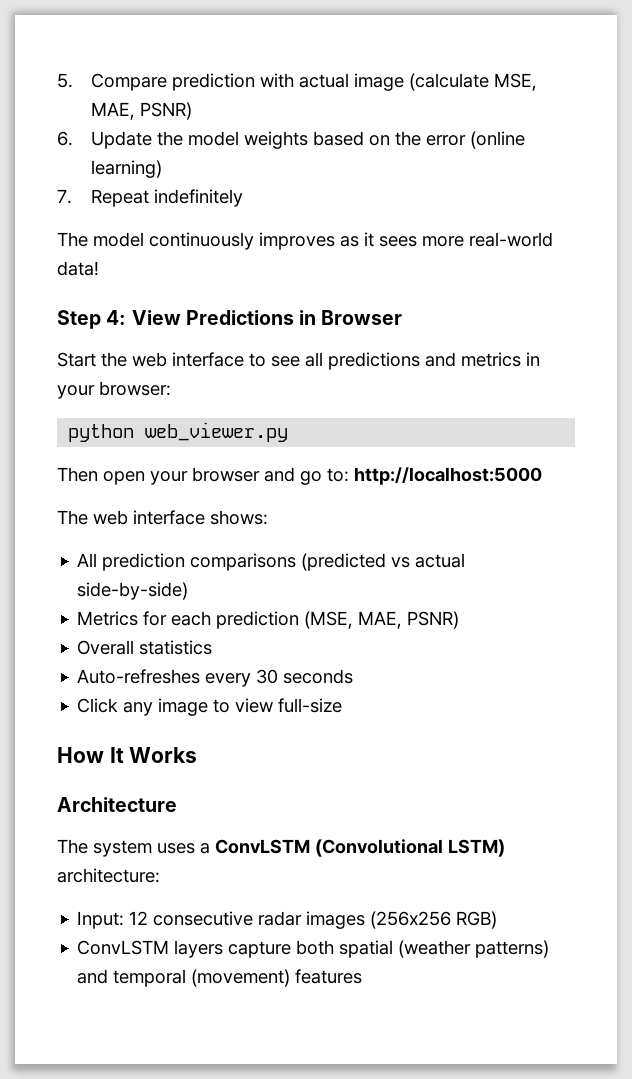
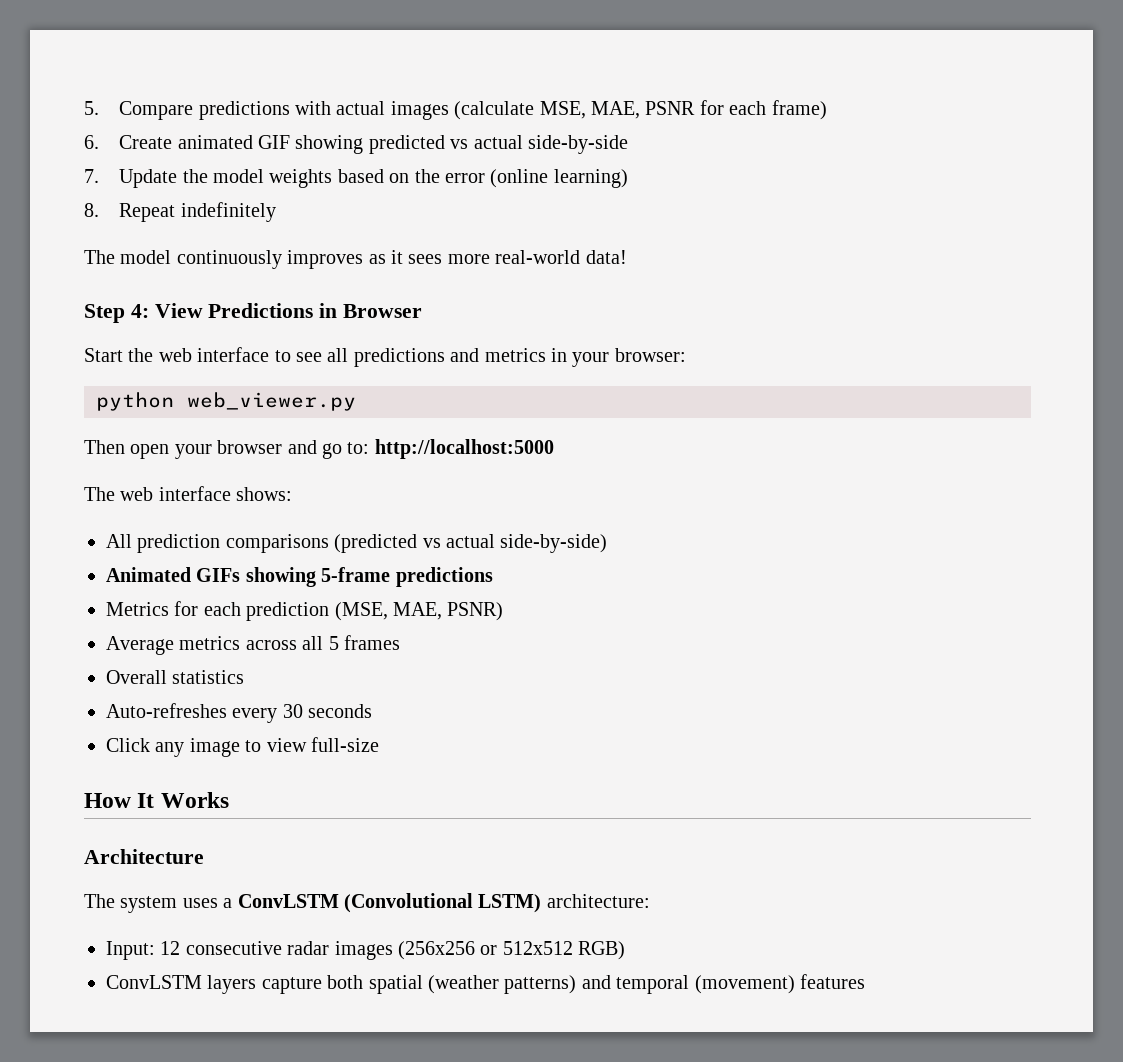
- 5. Compare prediction with actual image (calculate MSE, MAE, PSNR)
- 6. Update the model weights based on the error (online learning)
+ 5. Compare predictions with actual images (calculate MSE, MAE, PSNR for each frame)
+ 6. Create animated GIF showing predicted vs actual side-by-side
+ 7. Update the model weights based on the error (online learning)
- 7. Repeat indefinitely
+ 8. Repeat indefinitely
+ Animated GIFs showing 5-frame predictions
+ Average metrics across all 5 frames
- Input: 12 consecutive radar images (256x256 RGB)
+ Input: 12 consecutive radar images (256x256 or 512x512 RGB)

